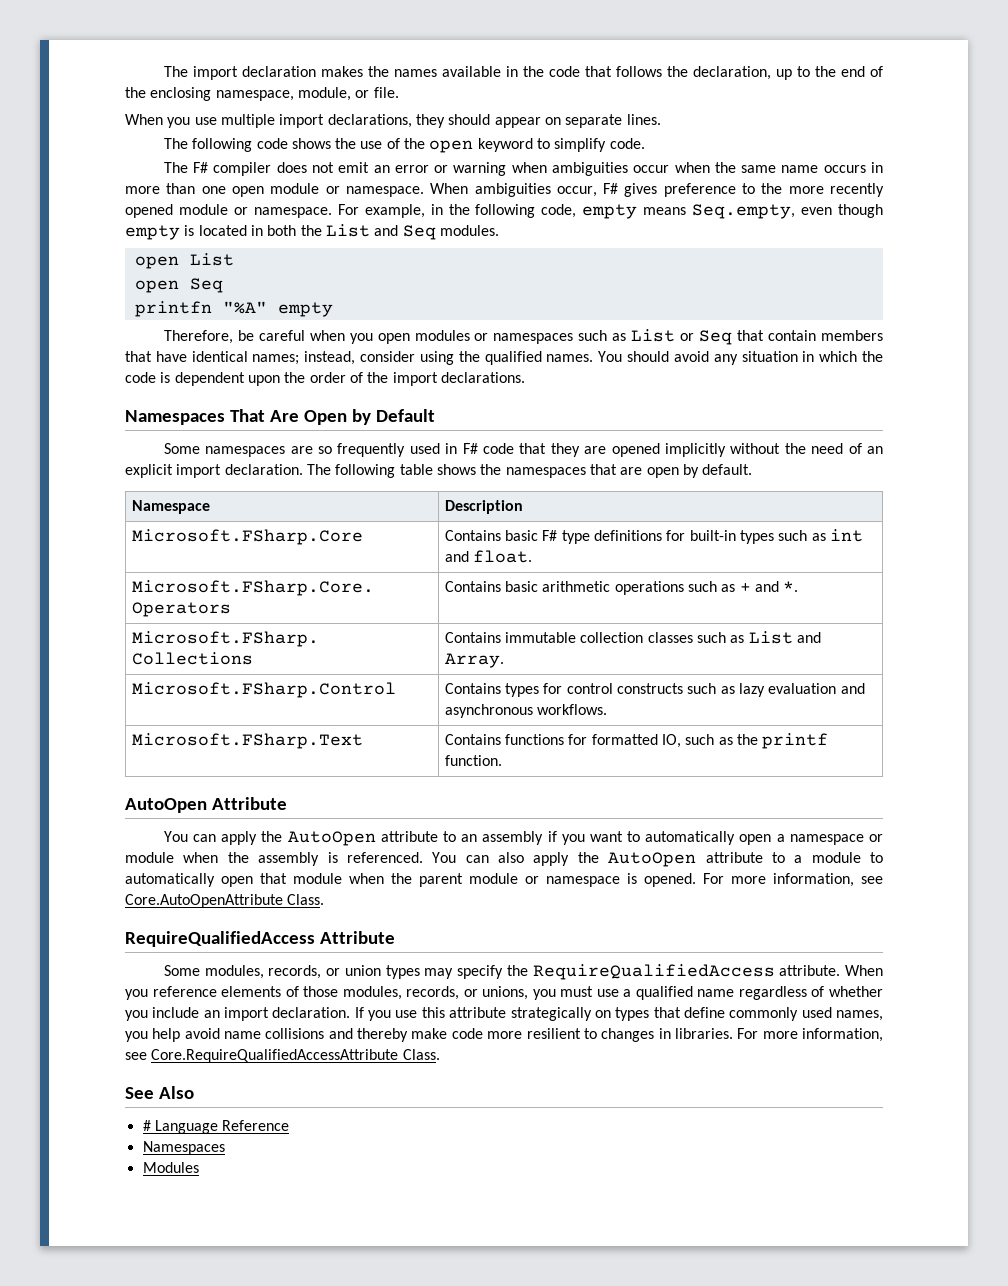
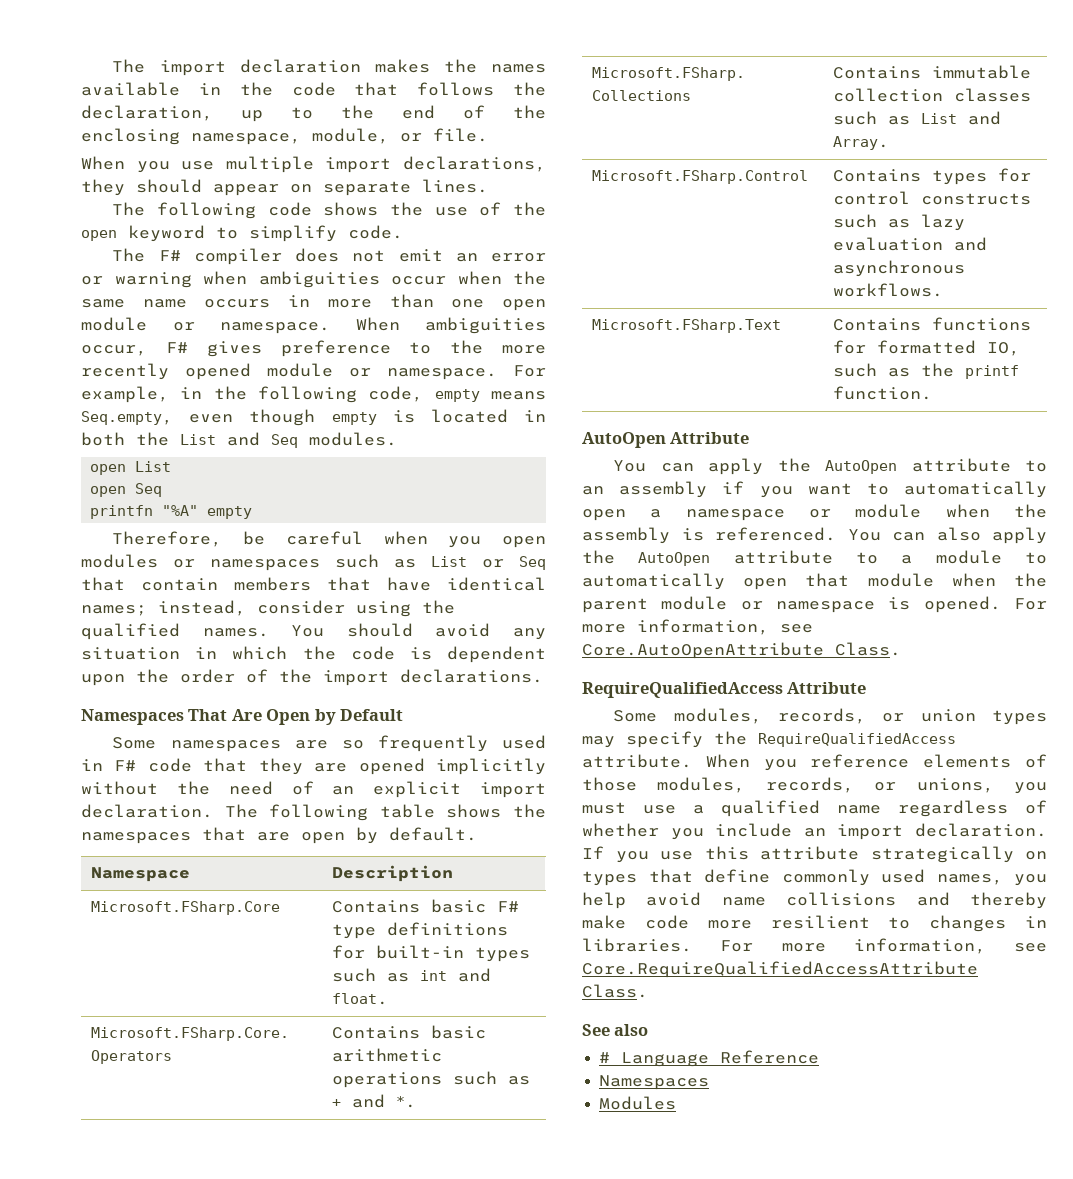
- See Also
+ See also

